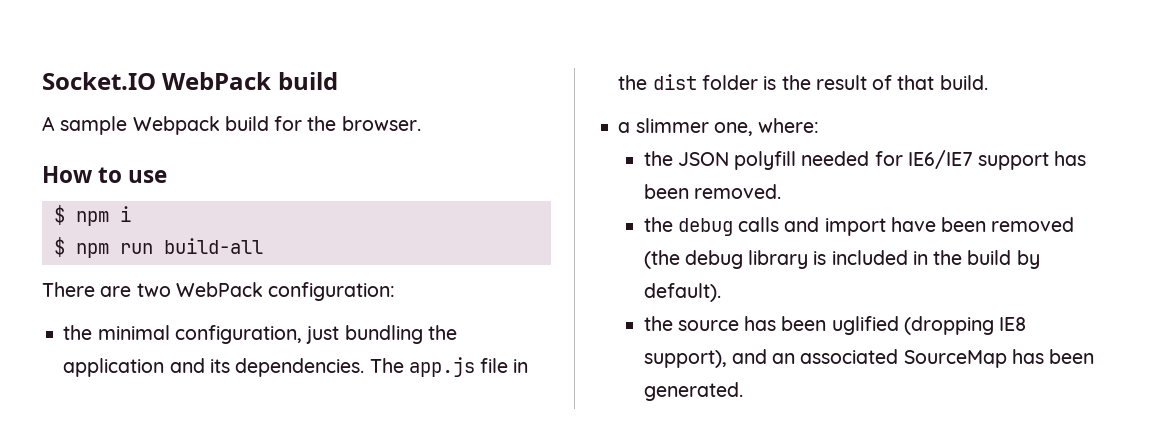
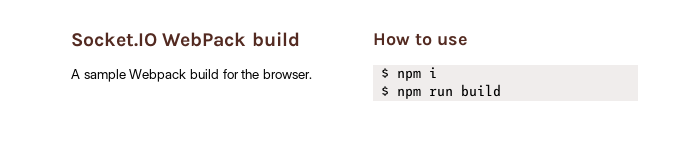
- $ npm run build-all
- There are two WebPack configuration:
- the minimal configuration, just bundling the application and its dependencies. The app.js file in the dist folder is the result of that build.
- a slimmer one, where:
- the JSON polyfill needed for IE6/IE7 support has been removed.
- the debug calls and import have been removed (the debug library is included in the build by default).
- the source has been uglified (dropping IE8 support), and an associated SourceMap has been generated.
+ $ npm run build

